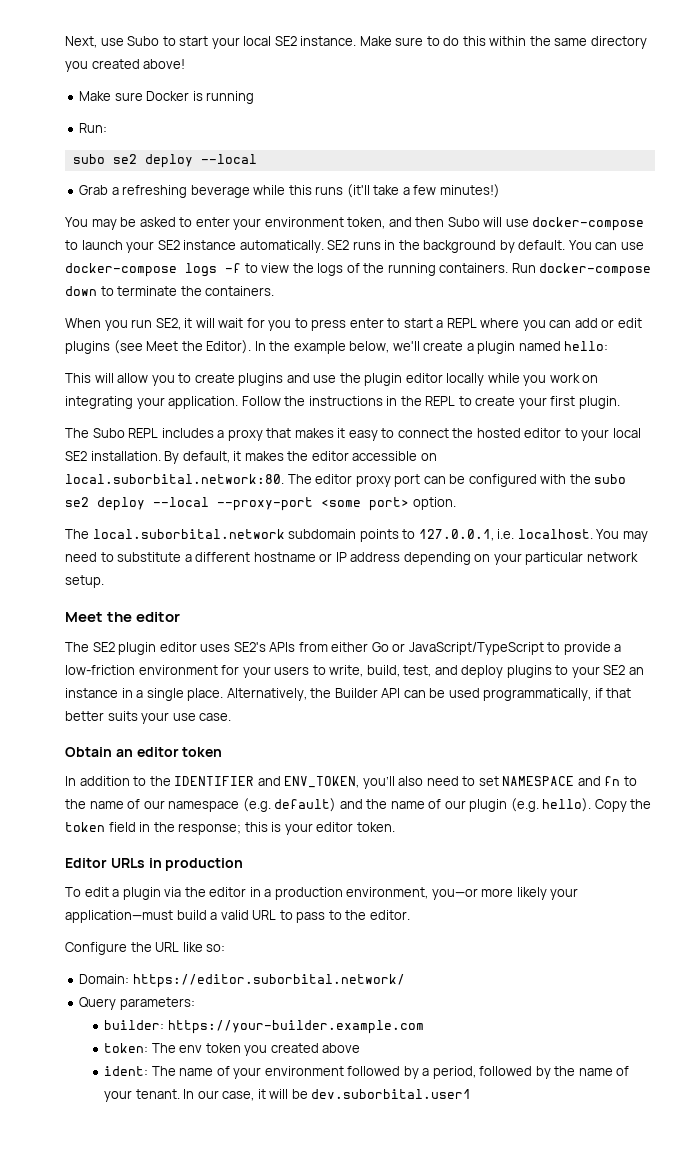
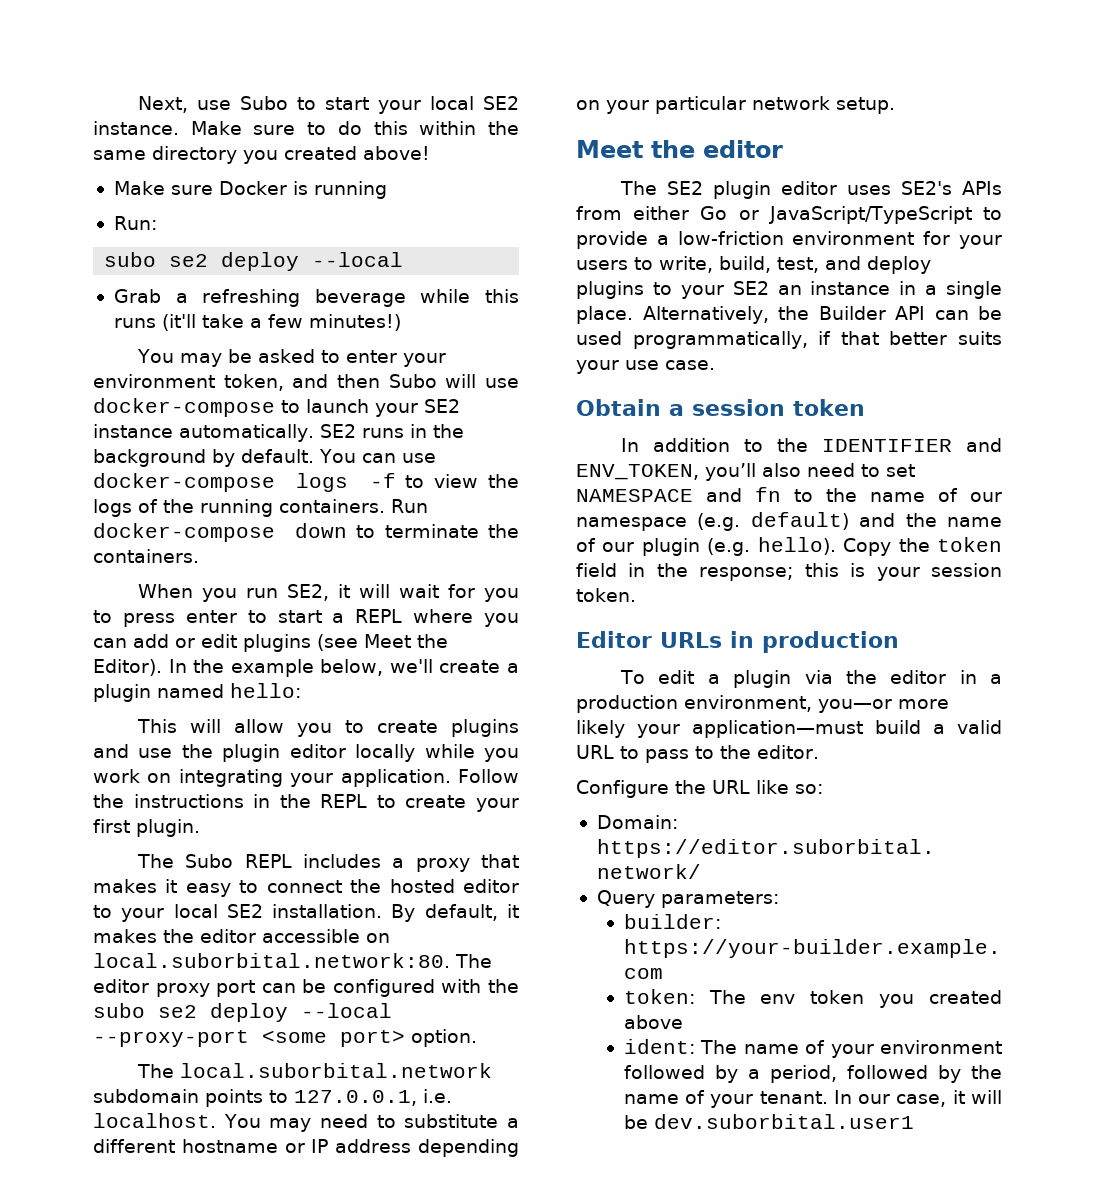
- Obtain an editor token
+ Obtain a session token
- Copy the token field in the response; this is your editor token.
+ Copy the token field in the response; this is your session token.

